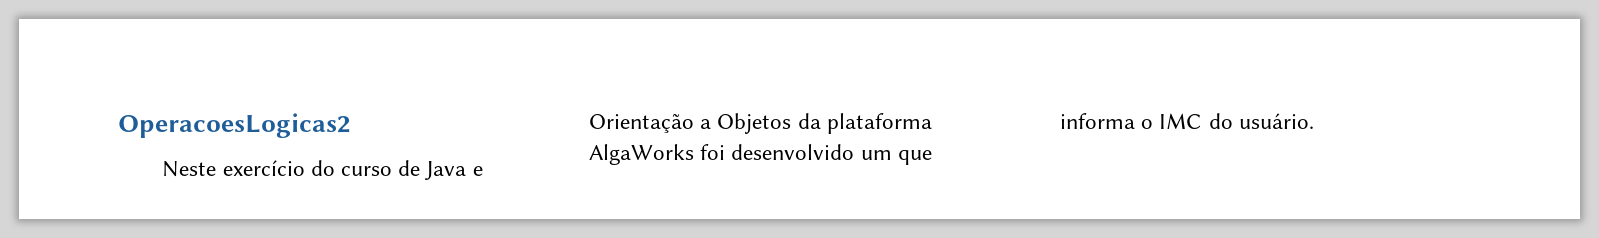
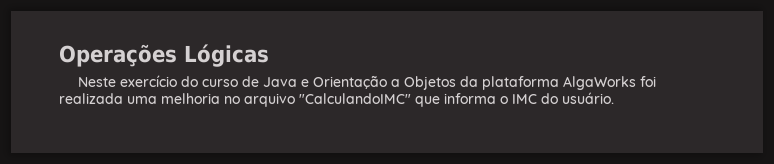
- OperacoesLogicas2
+ Operações Lógicas
- Neste exercício do curso de Java e Orientação a Objetos da plataforma AlgaWorks foi desenvolvido um que informa o IMC do usuário.
+ Neste exercício do curso de Java e Orientação a Objetos da plataforma AlgaWorks foi realizada uma melhoria no arquivo "CalculandoIMC" que informa o IMC do usuário.

